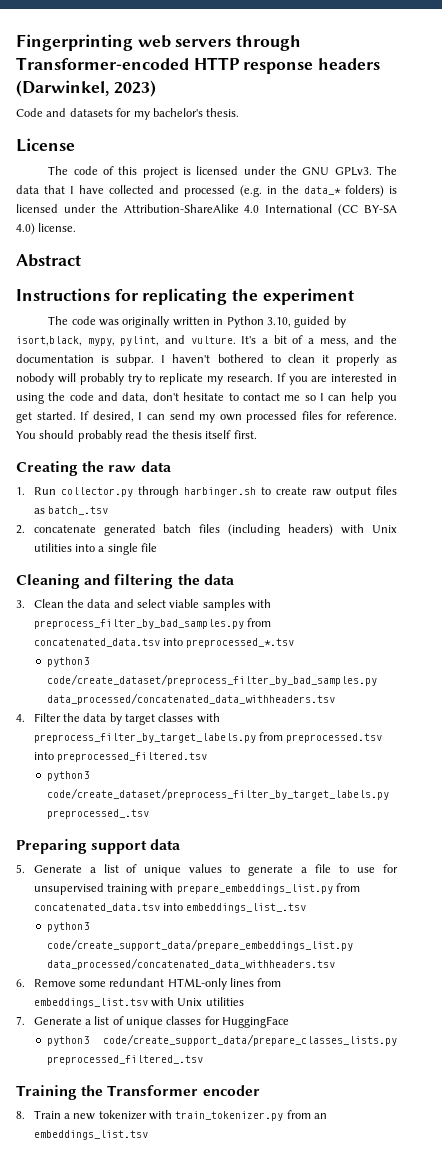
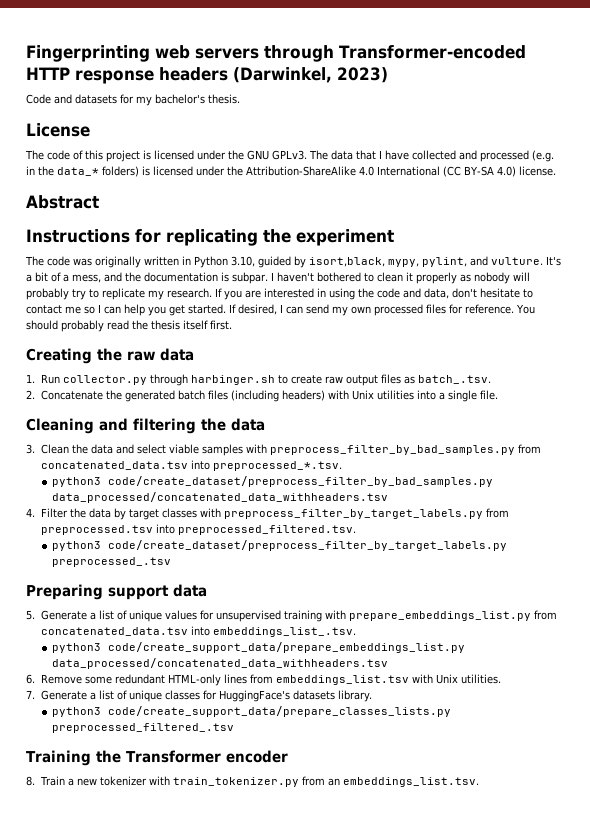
- 1. Run collector.py through harbinger.sh to create raw output files as batch_.tsv
+ 1. Run collector.py through harbinger.sh to create raw output files as batch_.tsv.
- 2. concatenate generated batch files (including headers) with Unix utilities into a single file
+ 2. Concatenate the generated batch files (including headers) with Unix utilities into a single file.
- 3. Clean the data and select viable samples with preprocess_filter_by_bad_samples.py from concatenated_data.tsv into preprocessed_*.tsv
+ 3. Clean the data and select viable samples with preprocess_filter_by_bad_samples.py from concatenated_data.tsv into preprocessed_*.tsv.
- 4. Filter the data by target classes with preprocess_filter_by_target_labels.py from preprocessed.tsv into preprocessed_filtered.tsv
+ 4. Filter the data by target classes with preprocess_filter_by_target_labels.py from preprocessed.tsv into preprocessed_filtered.tsv.
- 5. Generate a list of unique values to generate a file to use for unsupervised training with prepare_embeddings_list.py from concatenated_data.tsv into embeddings_list_.tsv
+ 5. Generate a list of unique values for unsupervised training with prepare_embeddings_list.py from concatenated_data.tsv into embeddings_list_.tsv.
- 6. Remove some redundant HTML-only lines from embeddings_list.tsv with Unix utilities
+ 6. Remove some redundant HTML-only lines from embeddings_list.tsv with Unix utilities.
- 7. Generate a list of unique classes for HuggingFace
+ 7. Generate a list of unique classes for HuggingFace's datasets library.
- 8. Train a new tokenizer with train_tokenizer.py from an embeddings_list.tsv
+ 8. Train a new tokenizer with train_tokenizer.py from an embeddings_list.tsv.

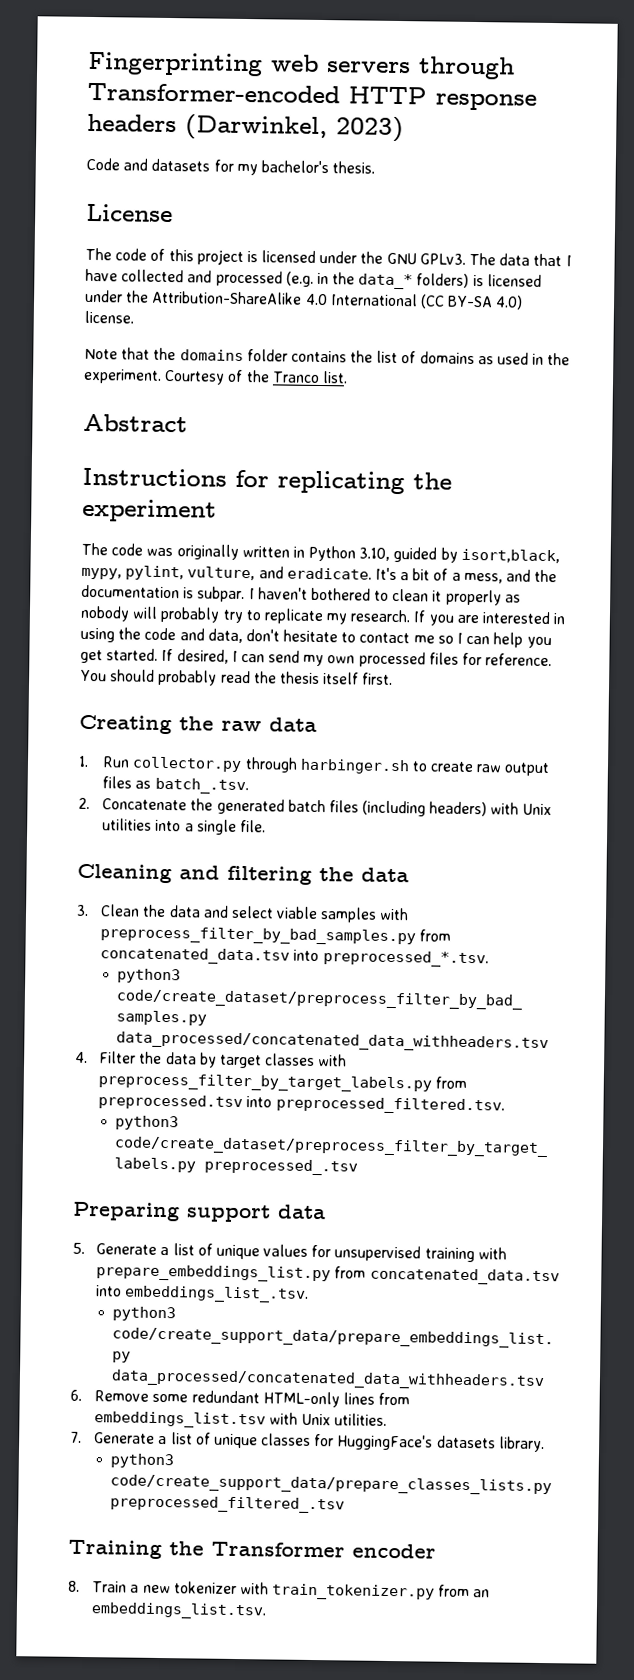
+ Note that the domains folder contains the list of domains as used in the experiment. Courtesy of the Tranco list.
- The code was originally written in Python 3.10, guided by isort,black, mypy, pylint, and vulture.
+ The code was originally written in Python 3.10, guided by isort,black, mypy, pylint, vulture, and eradicate.

